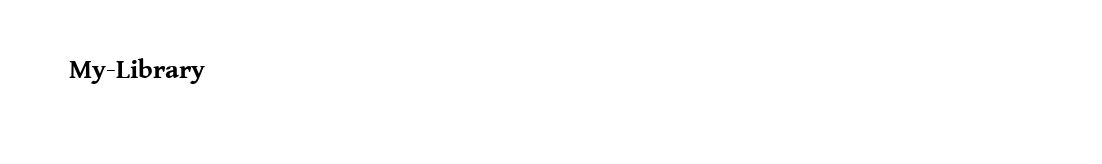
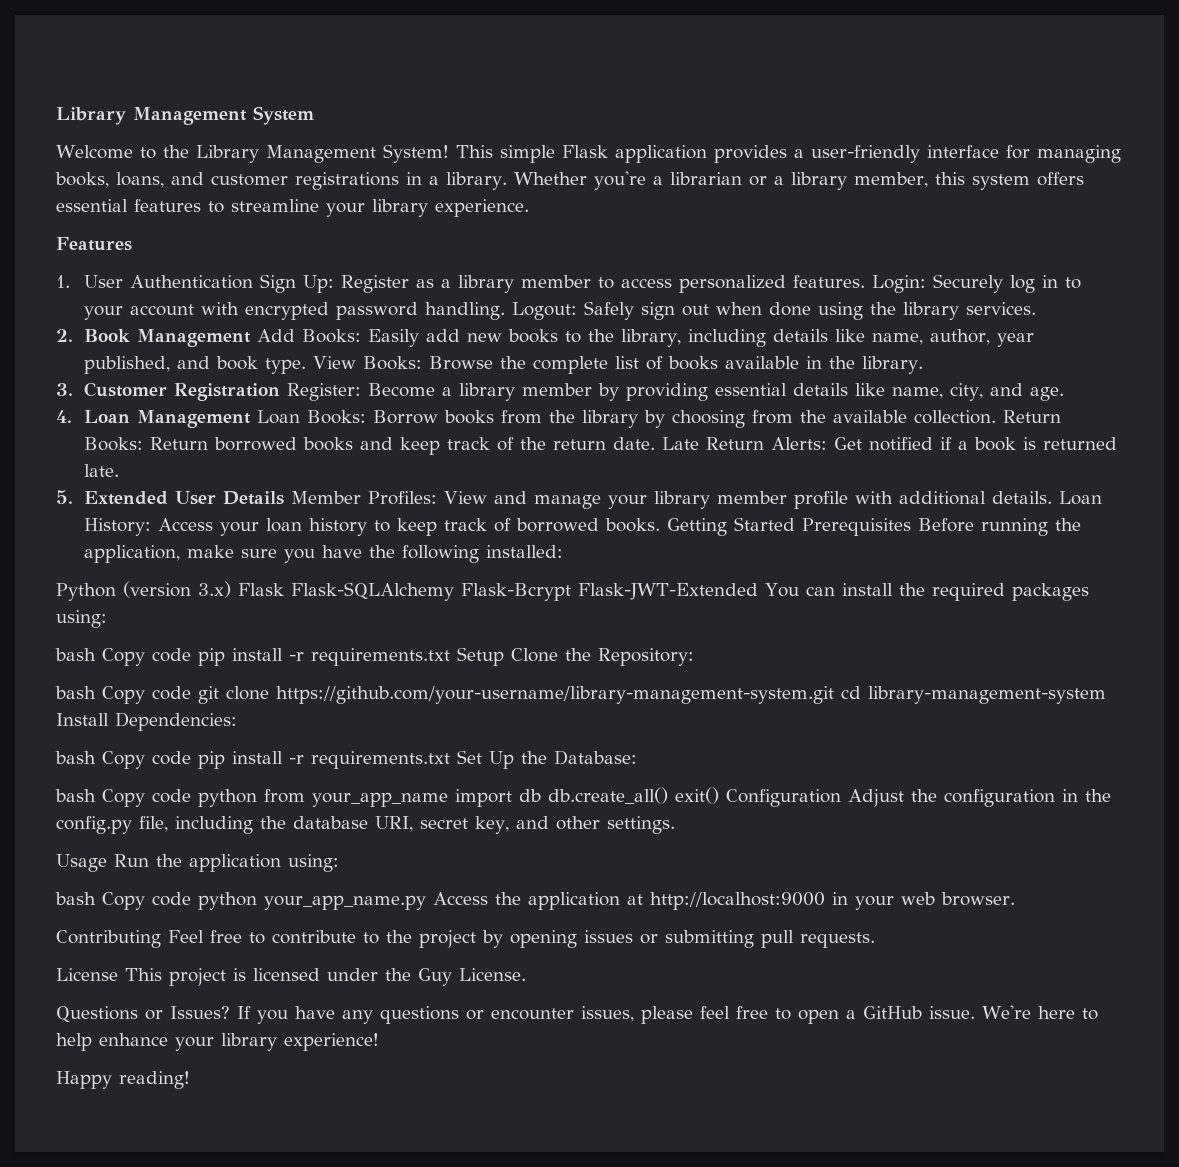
- My-Library
+ Library Management System
+ Welcome to the Library Management System! This simple Flask application provides a user-friendly interface for managing books, loans, and customer registrations in a library. Whether you're a librarian or a library member, this system offers essential features to streamline your library experience.
+ Features
+ 1. User Authentication Sign Up: Register as a library member to access personalized features. Login: Securely log in to your account with encrypted password handling. Logout: Safely sign out when done using the library services.
+ 2. Book Management Add Books: Easily add new books to the library, including details like name, author, year published, and book type. View Books: Browse the complete list of books available in the library.
+ 3. Customer Registration Register: Become a library member by providing essential details like name, city, and age.
+ 4. Loan Management Loan Books: Borrow books from the library by choosing from the available collection. Return Books: Return borrowed books and keep track of the return date. Late Return Alerts: Get notified if a book is returned late.
+ 5. Extended User Details Member Profiles: View and manage your library member profile with additional details. Loan History: Access your loan history to keep track of borrowed books. Getting Started Prerequisites Before running the application, make sure you have the following installed:
+ Python (version 3.x) Flask Flask-SQLAlchemy Flask-Bcrypt Flask-JWT-Extended You can install the required packages using:
+ bash Copy code pip install -r requirements.txt Setup Clone the Repository:
+ bash Copy code git clone https://github.com/your-username/library-management-system.git cd library-management-system Install Dependencies:
+ bash Copy code pip install -r requirements.txt Set Up the Database:
+ bash Copy code python from your_app_name import db db.create_all() exit() Configuration Adjust the configuration in the config.py file, including the database URI, secret key, and other settings.
+ Usage Run the application using:
+ bash Copy code python your_app_name.py Access the application at http://localhost:9000 in your web browser.
+ Contributing Feel free to contribute to the project by opening issues or submitting pull requests.
+ License This project is licensed under the Guy License.
+ Questions or Issues? If you have any questions or encounter issues, please feel free to open a GitHub issue. We're here to help enhance your library experience!
+ Happy reading!

